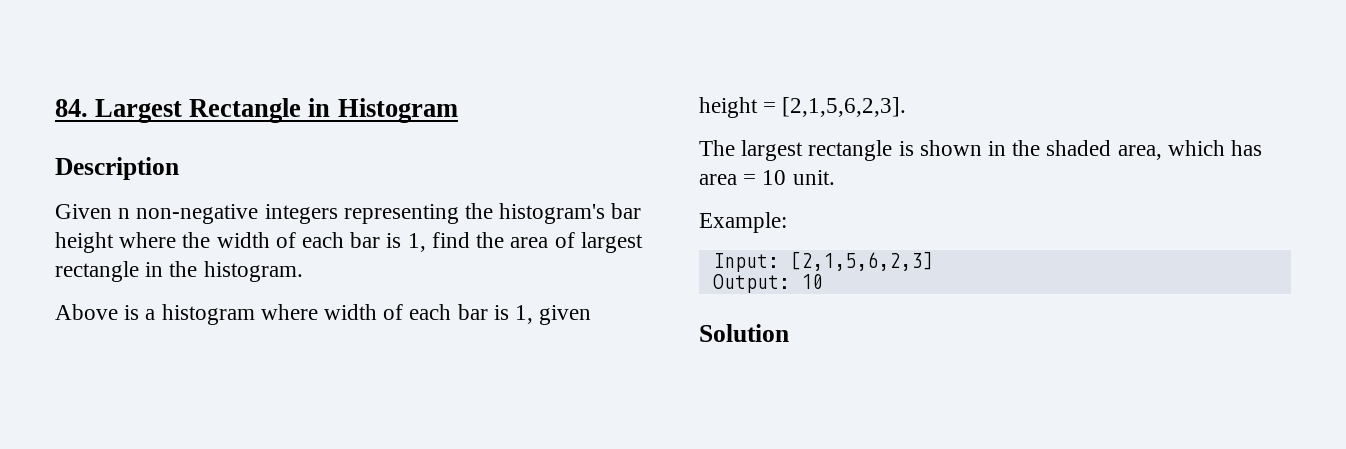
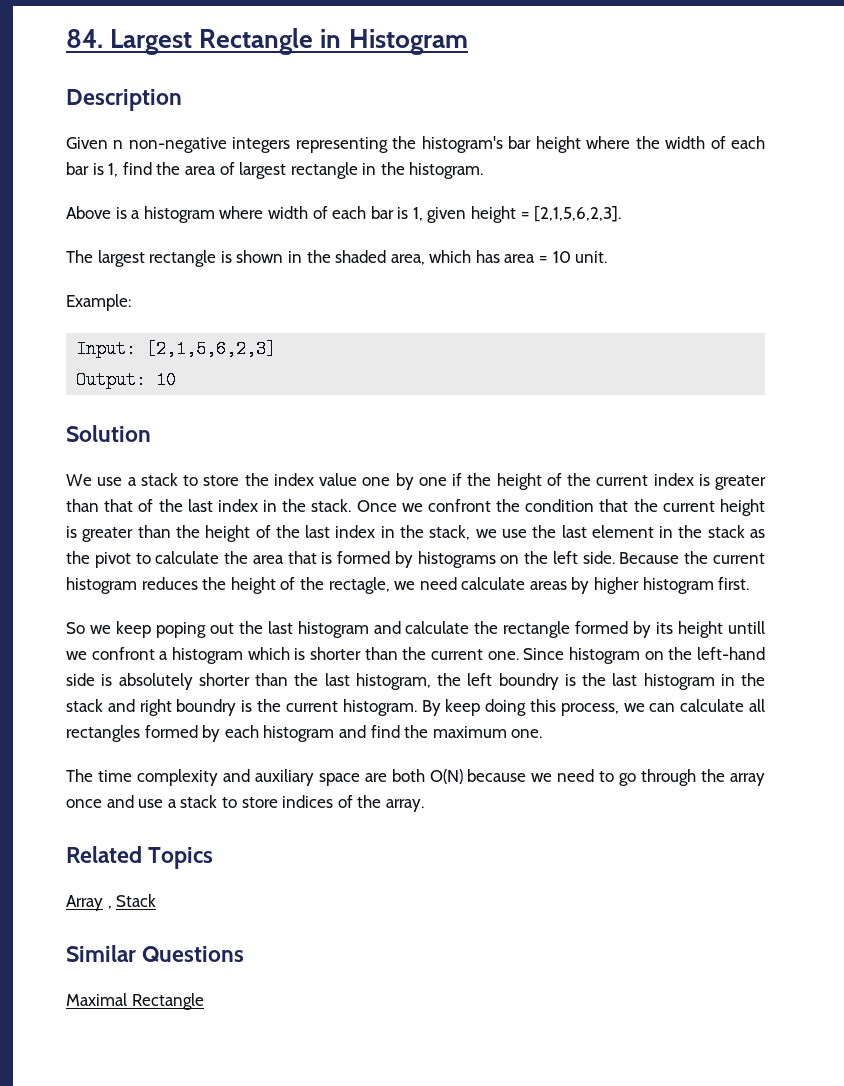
+ We use a stack to store the index value one by one if the height of the current index is greater than that of the last index in the stack. Once we confront the condition that the current height is greater than the height of the last index in the stack, we use the last element in the stack as the pivot to calculate the area that is formed by histograms on the left side. Because the current histogram reduces the height of the rectagle, we need calculate areas by higher histogram first.
+ So we keep poping out the last histogram and calculate the rectangle formed by its height untill we confront a histogram which is shorter than the current one. Since histogram on the left-hand side is absolutely shorter than the last histogram, the left boundry is the last histogram in the stack and right boundry is the current histogram. By keep doing this process, we can calculate all rectangles formed by each histogram and find the maximum one.
+ The time complexity and auxiliary space are both O(N) because we need to go through the array once and use a stack to store indices of the array.
+ Related Topics
+ Array , Stack
+ Similar Questions
+ Maximal Rectangle

